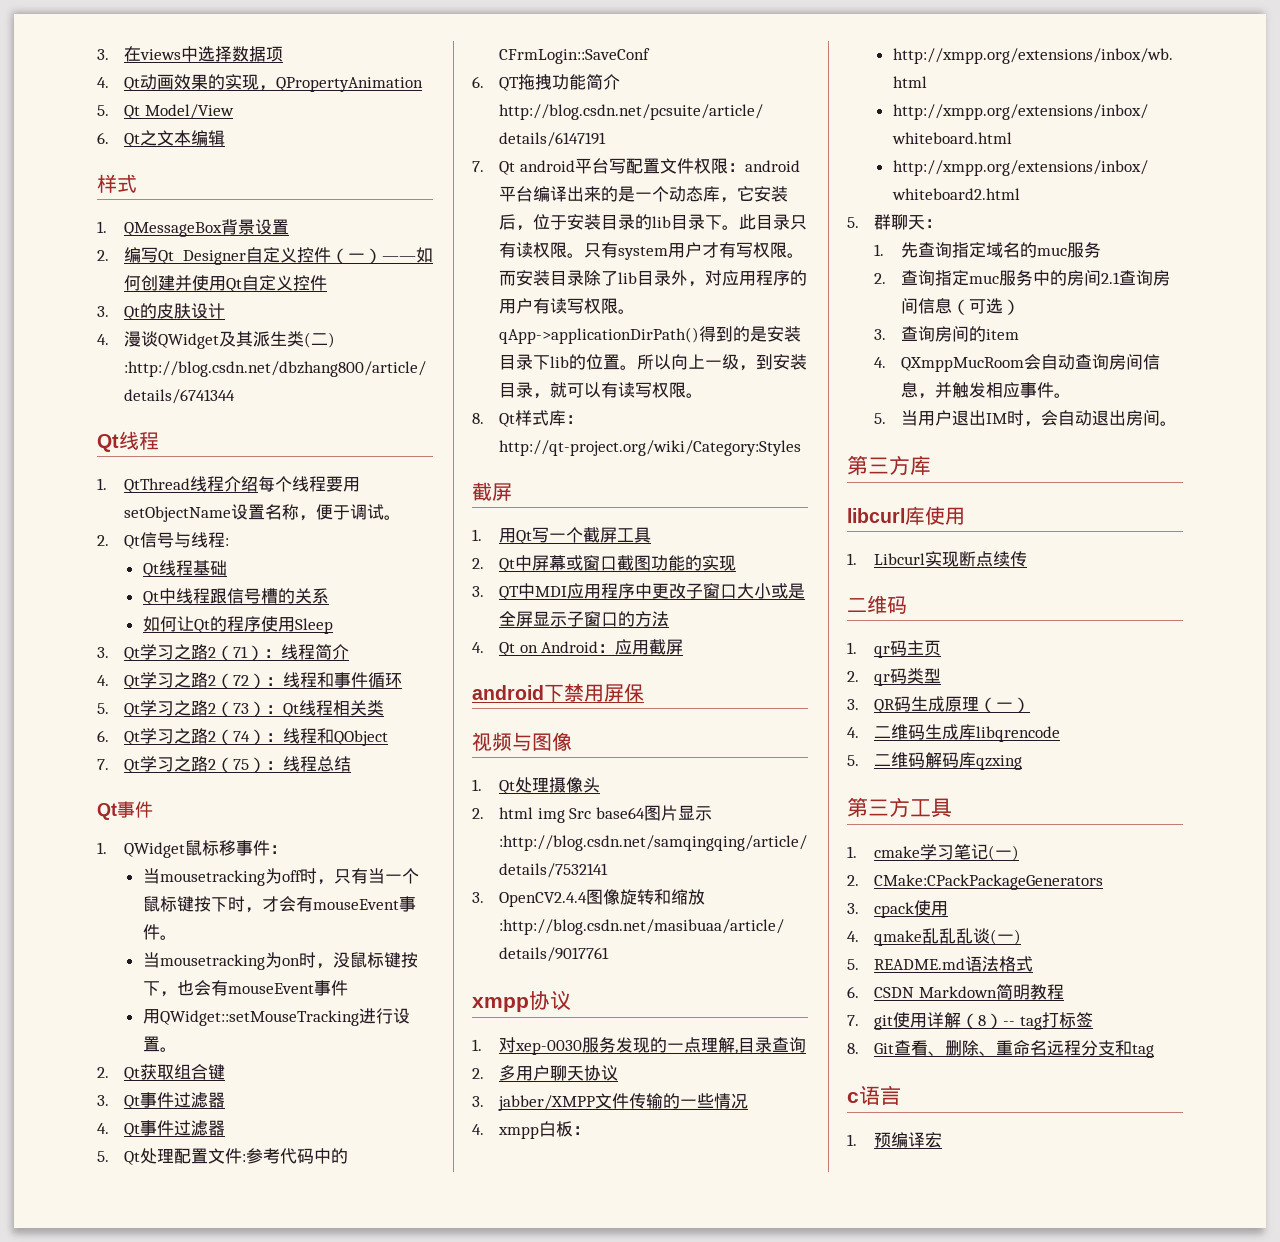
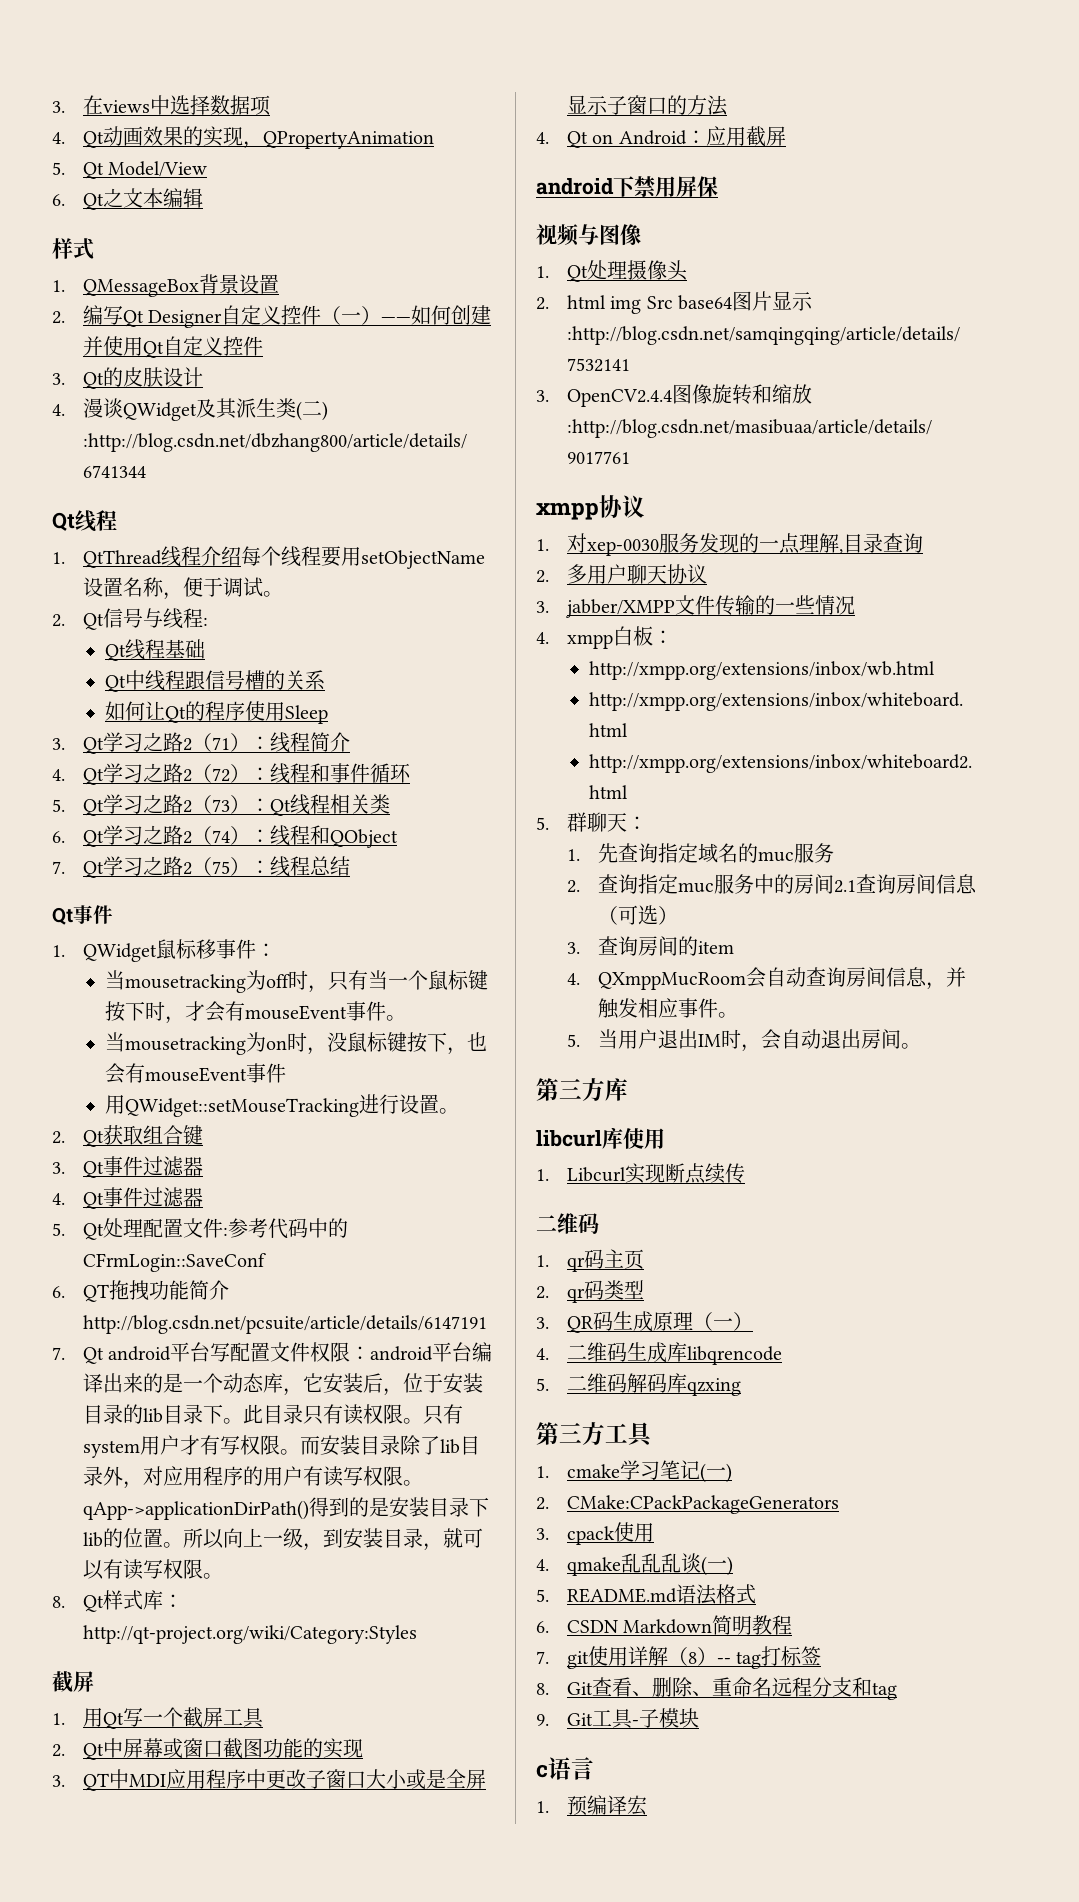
+ 9. Git工具-子模块

